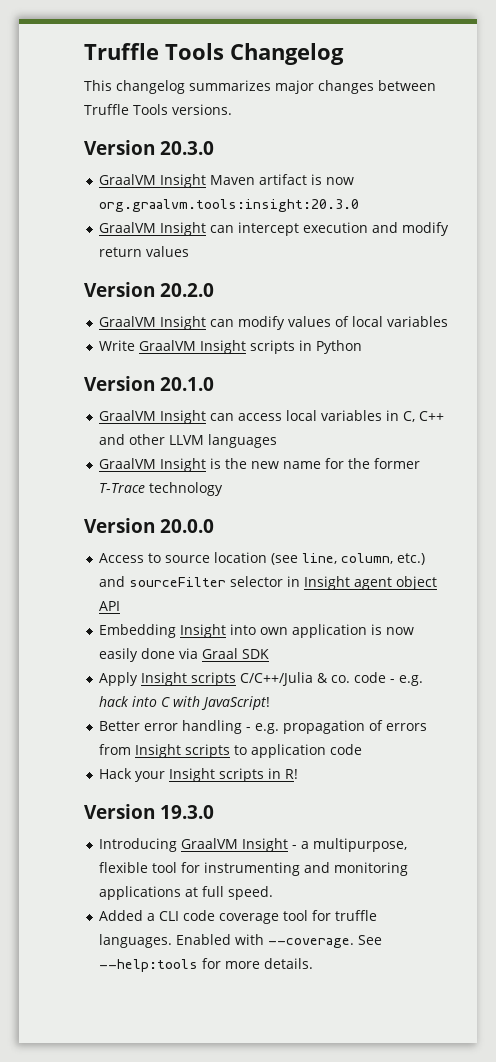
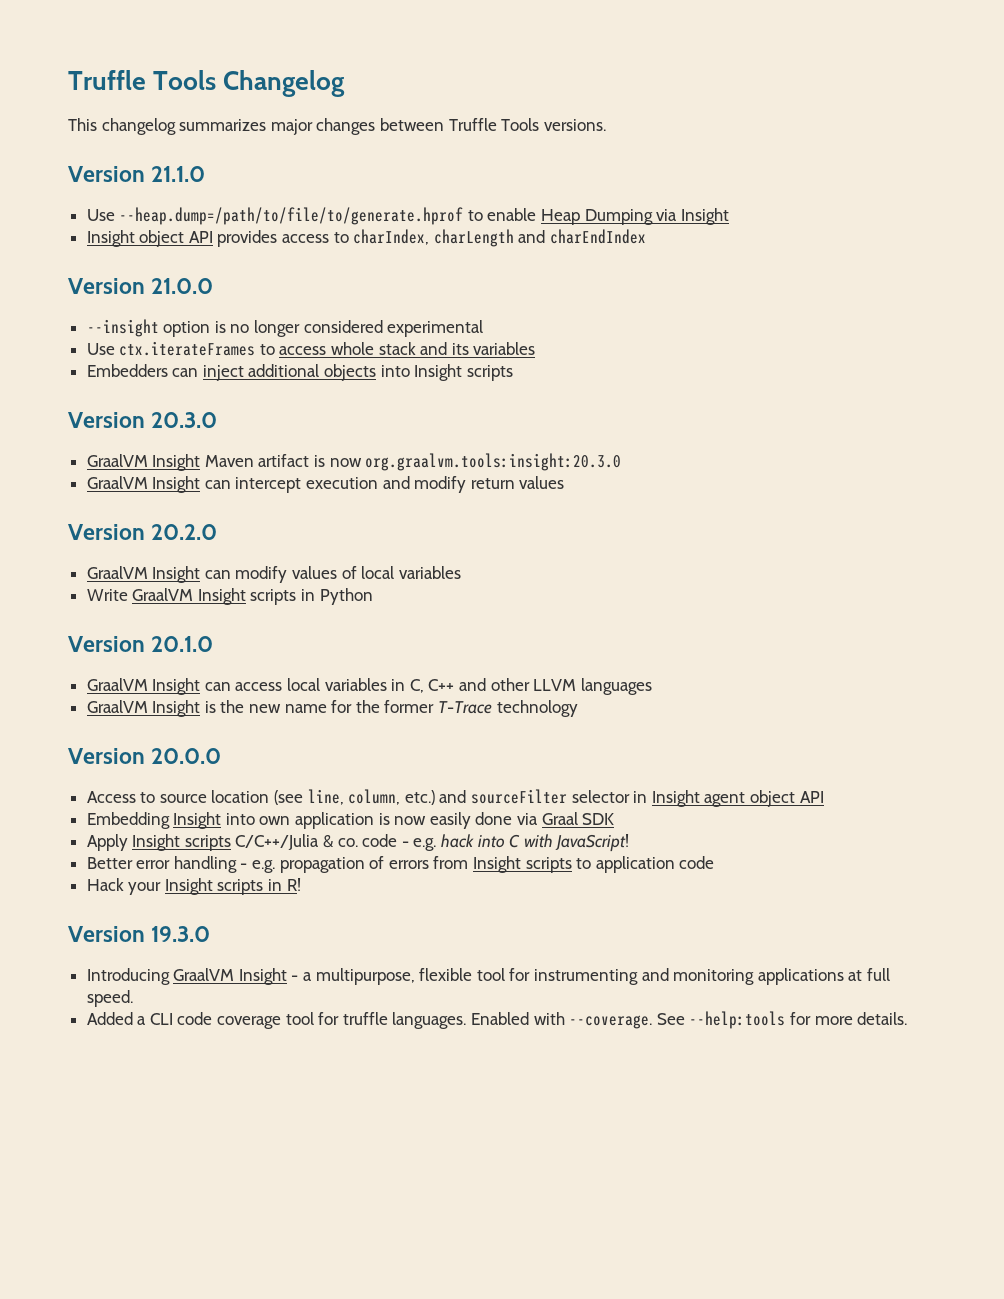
+ Version 21.1.0
+ Use --heap.dump=/path/to/file/to/generate.hprof to enable Heap Dumping via Insight
+ Insight object API provides access to charIndex, charLength and charEndIndex
+ Version 21.0.0
+ --insight option is no longer considered experimental
+ Use ctx.iterateFrames to access whole stack and its variables
+ Embedders can inject additional objects into Insight scripts

